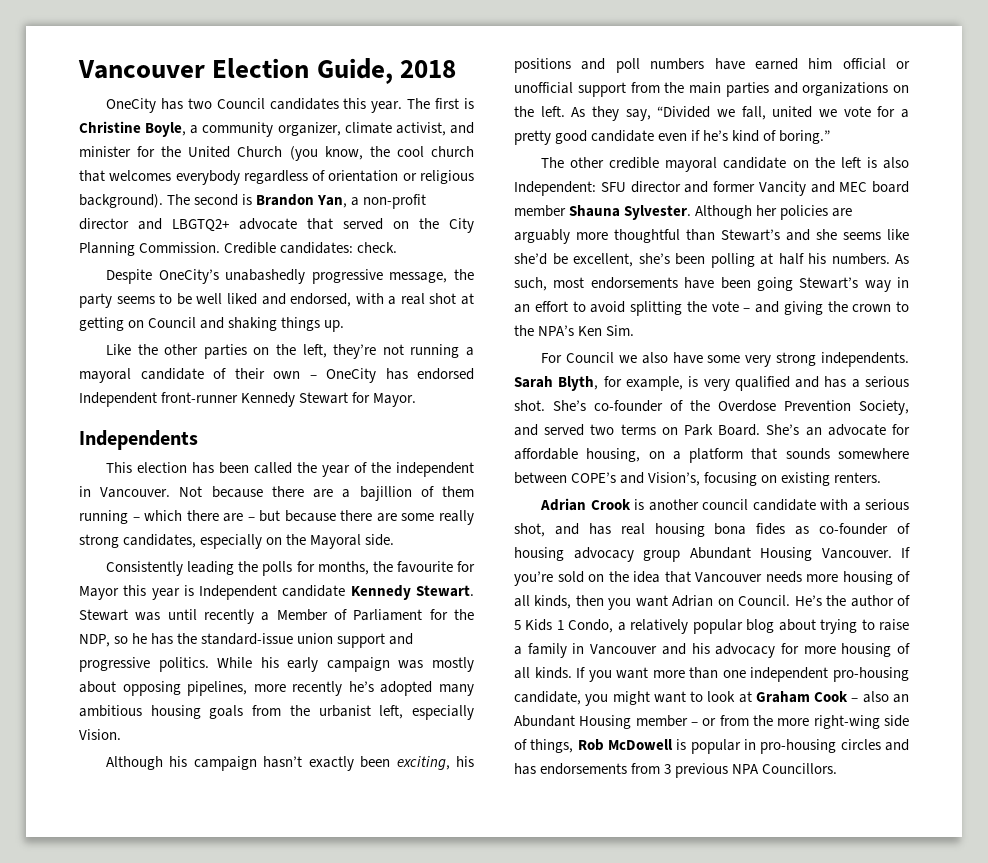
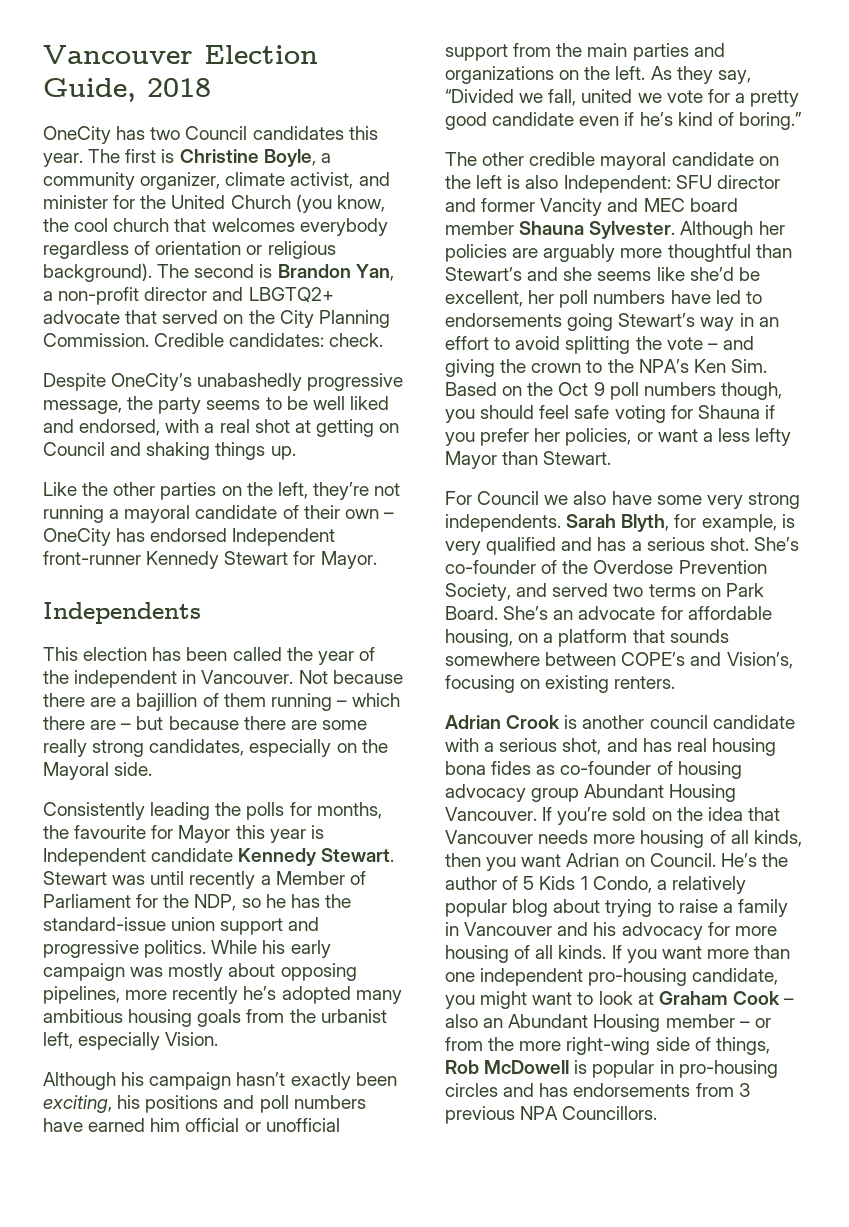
- Although her policies are arguably more thoughtful than Stewart’s and she seems like she’d be excellent, she’s been polling at half his numbers. As such, most endorsements have been going Stewart’s way in an effort to avoid splitting the vote – and giving the crown to the NPA’s Ken Sim.
+ Although her policies are arguably more thoughtful than Stewart’s and she seems like she’d be excellent, her poll numbers have led to endorsements going Stewart’s way in an effort to avoid splitting the vote – and giving the crown to the NPA’s Ken Sim. Based on the Oct 9 poll numbers though, you should feel safe voting for Shauna if you prefer her policies, or want a less lefty Mayor than Stewart.

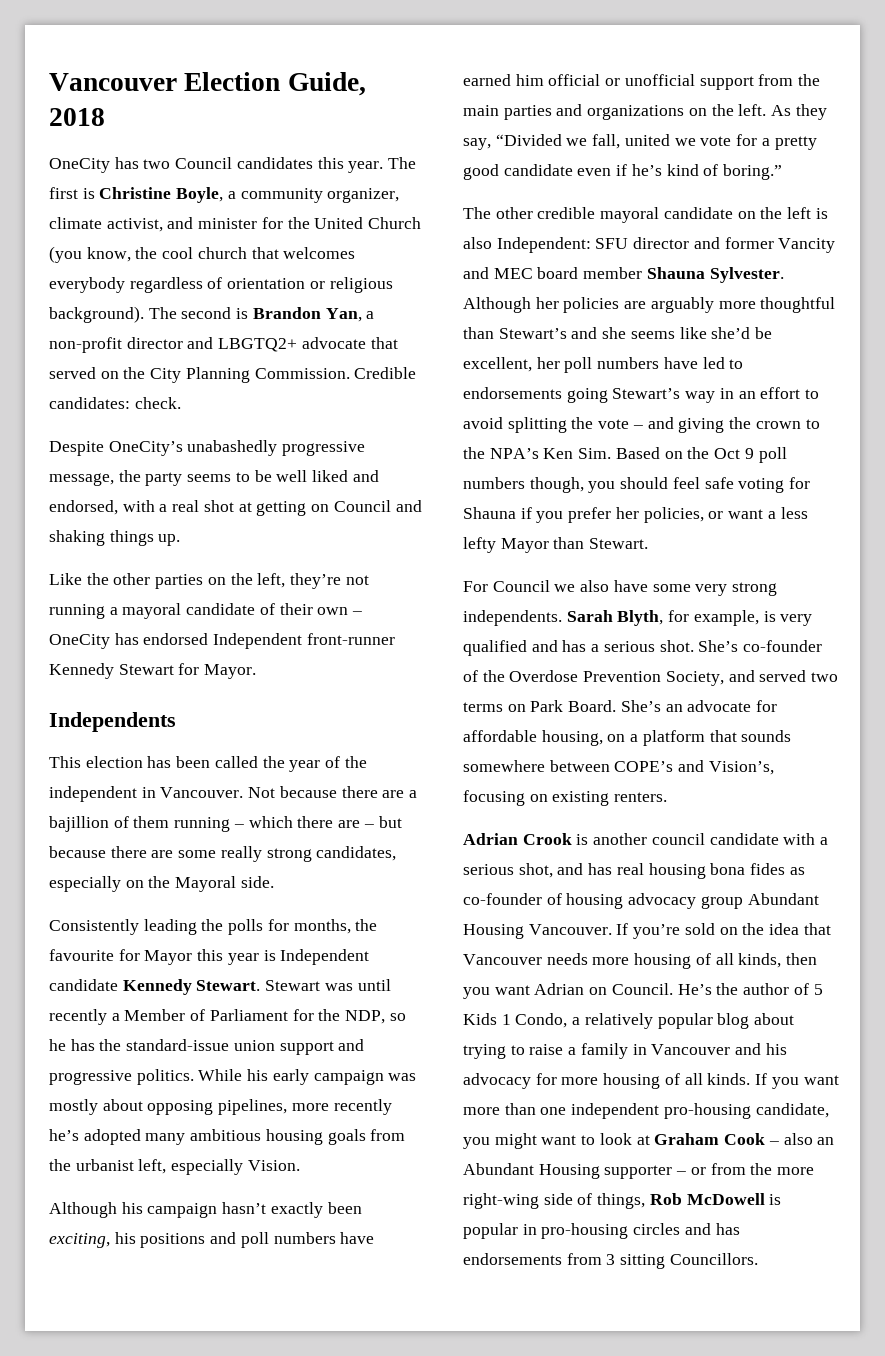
- If you want more than one independent pro-housing candidate, you might want to look at Graham Cook – also an Abundant Housing member – or from the more right-wing side of things, Rob McDowell is popular in pro-housing circles and has endorsements from 3 previous NPA Councillors.
+ If you want more than one independent pro-housing candidate, you might want to look at Graham Cook – also an Abundant Housing supporter – or from the more right-wing side of things, Rob McDowell is popular in pro-housing circles and has endorsements from 3 sitting Councillors.

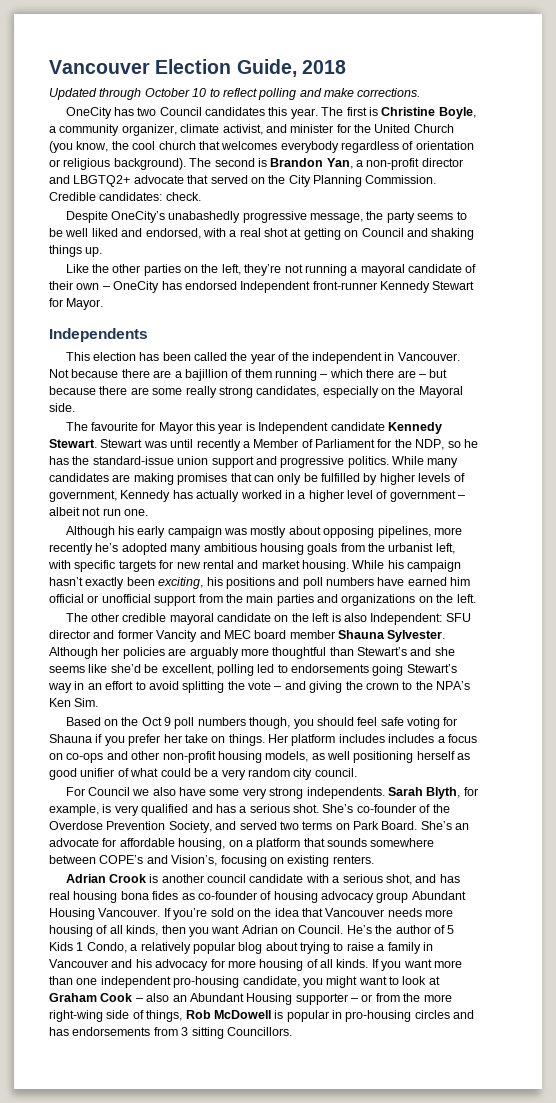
+ Updated through October 10 to reflect polling and make corrections.
- Consistently leading the polls for months, the favourite for Mayor this year is Independent candidate Kennedy Stewart.
+ The favourite for Mayor this year is Independent candidate Kennedy Stewart.
- While his early campaign was mostly about opposing pipelines, more recently he’s adopted many ambitious housing goals from the urbanist left, especially Vision.
- Although his campaign hasn’t exactly been exciting, his positions and poll numbers have earned him official or unofficial support from the main parties and organizations on the left. As they say, “Divided we fall, united we vote for a pretty good candidate even if he’s kind of boring.”
+ While many candidates are making promises that can only be fulfilled by higher levels of government, Kennedy has actually worked in a higher level of government – albeit not run one.
+ Although his early campaign was mostly about opposing pipelines, more recently he’s adopted many ambitious housing goals from the urbanist left, with specific targets for new rental and market housing. While his campaign hasn’t exactly been exciting, his positions and poll numbers have earned him official or unofficial support from the main parties and organizations on the left.
- Although her policies are arguably more thoughtful than Stewart’s and she seems like she’d be excellent, her poll numbers have led to endorsements going Stewart’s way in an effort to avoid splitting the vote – and giving the crown to the NPA’s Ken Sim. Based on the Oct 9 poll numbers though, you should feel safe voting for Shauna if you prefer her policies, or want a less lefty Mayor than Stewart.
+ Although her policies are arguably more thoughtful than Stewart’s and she seems like she’d be excellent, polling led to endorsements going Stewart’s way in an effort to avoid splitting the vote – and giving the crown to the NPA’s Ken Sim.
+ Based on the Oct 9 poll numbers though, you should feel safe voting for Shauna if you prefer her take on things. Her platform includes includes a focus on co-ops and other non-profit housing models, as well positioning herself as good unifier of what could be a very random city council.

